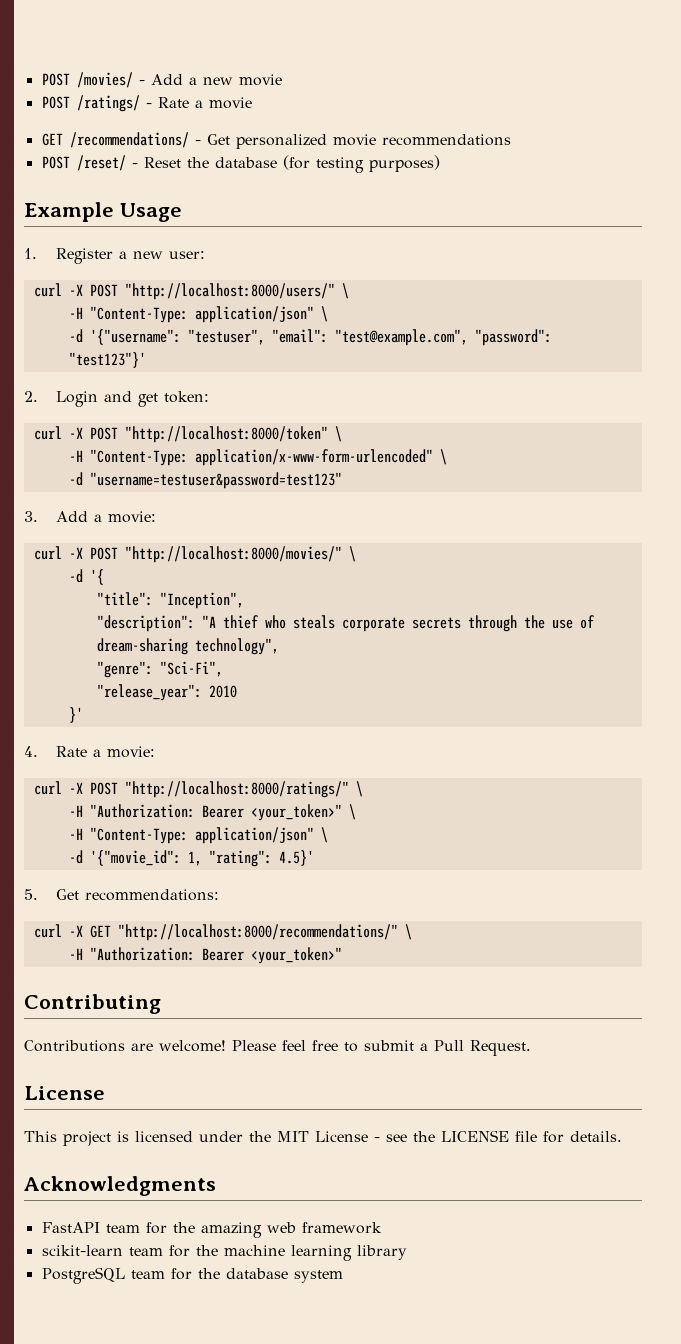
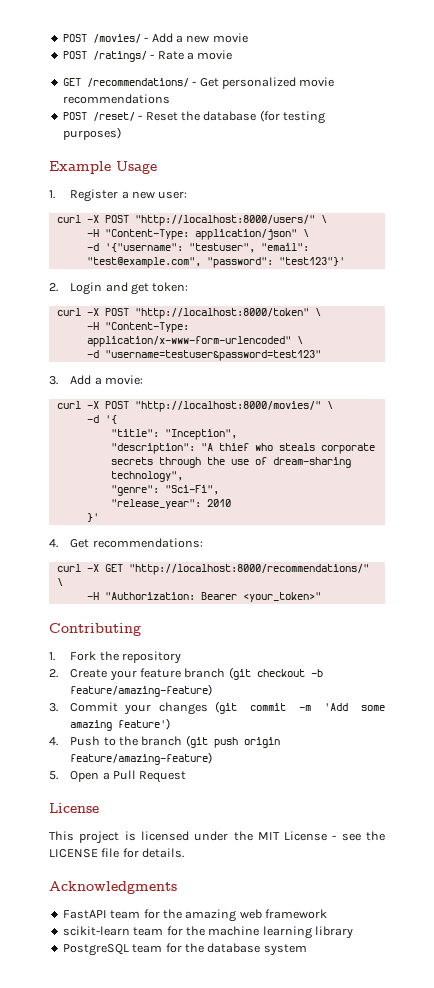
- 4. Rate a movie:
- curl -X POST "http://localhost:8000/ratings/" \
- -H "Authorization: Bearer <your_token>" \
- -H "Content-Type: application/json" \
- -d '{"movie_id": 1, "rating": 4.5}'
- 5. Get recommendations:
+ 4. Get recommendations:
- Contributions are welcome! Please feel free to submit a Pull Request.
+ 1. Fork the repository
+ 2. Create your feature branch (git checkout -b feature/amazing-feature)
+ 3. Commit your changes (git commit -m 'Add some amazing feature')
+ 4. Push to the branch (git push origin feature/amazing-feature)
+ 5. Open a Pull Request

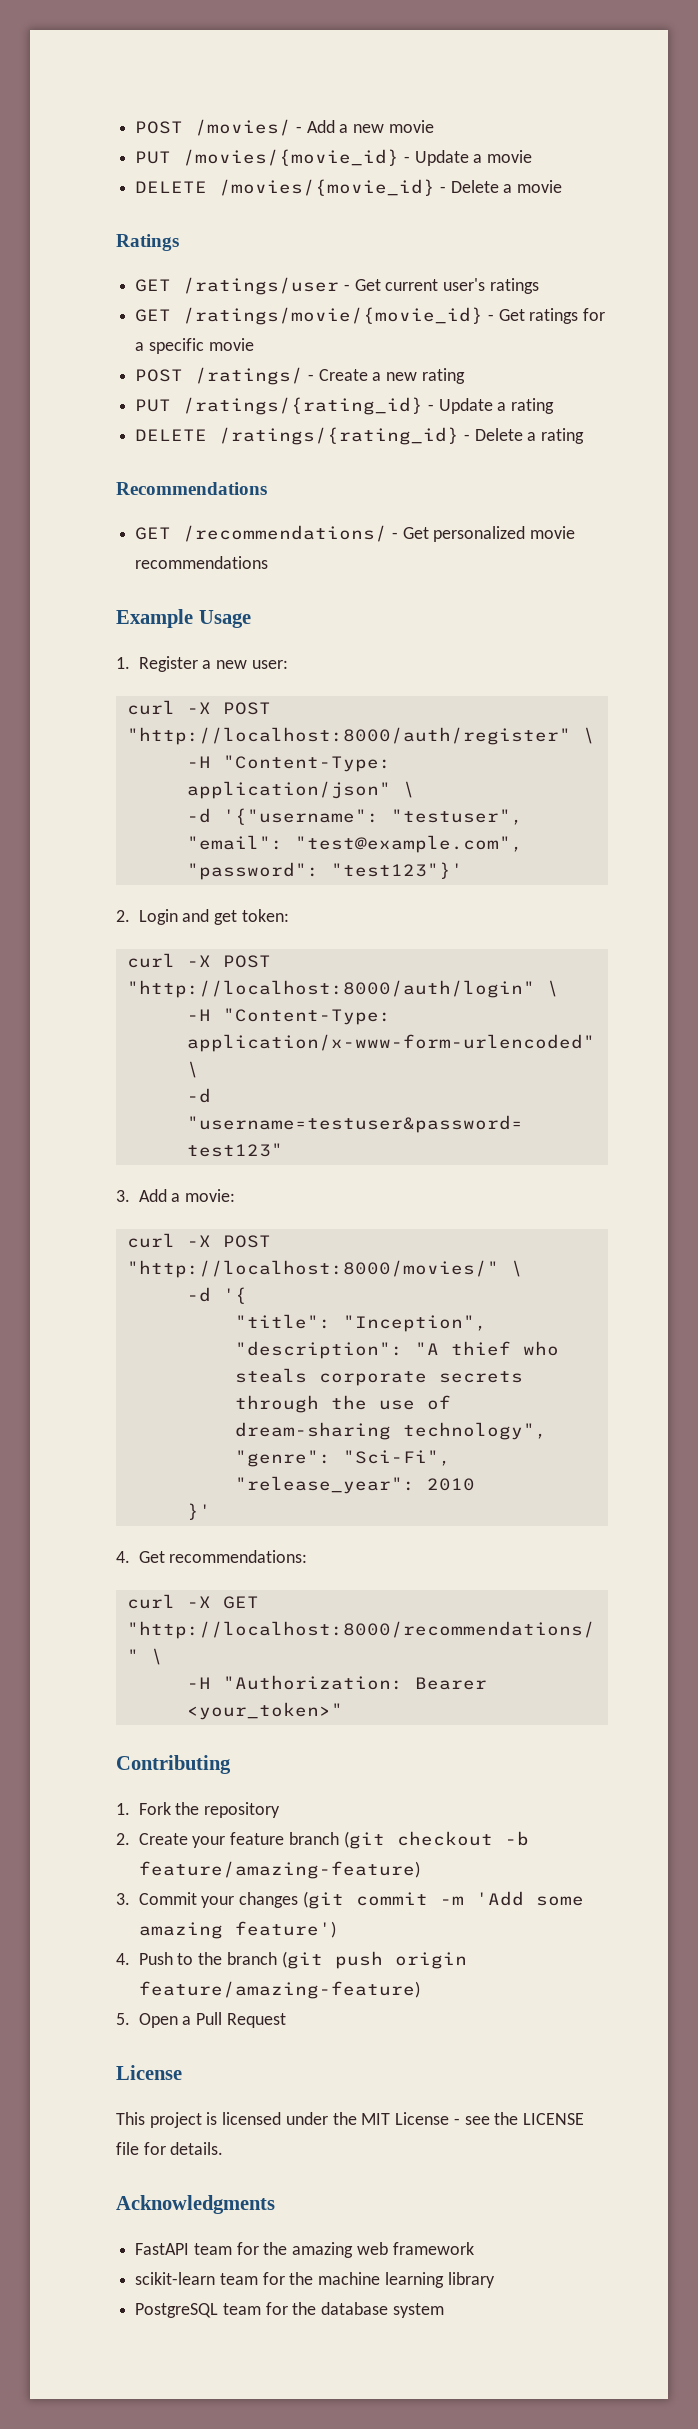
- POST /ratings/ - Rate a movie
+ PUT /movies/{movie_id} - Update a movie
+ DELETE /movies/{movie_id} - Delete a movie
+ Ratings
+ GET /ratings/user - Get current user's ratings
+ GET /ratings/movie/{movie_id} - Get ratings for a specific movie
+ POST /ratings/ - Create a new rating
+ PUT /ratings/{rating_id} - Update a rating
+ DELETE /ratings/{rating_id} - Delete a rating
+ Recommendations
- POST /reset/ - Reset the database (for testing purposes)
- curl -X POST "http://localhost:8000/users/" \
+ curl -X POST "http://localhost:8000/auth/register" \
- curl -X POST "http://localhost:8000/token" \
+ curl -X POST "http://localhost:8000/auth/login" \

